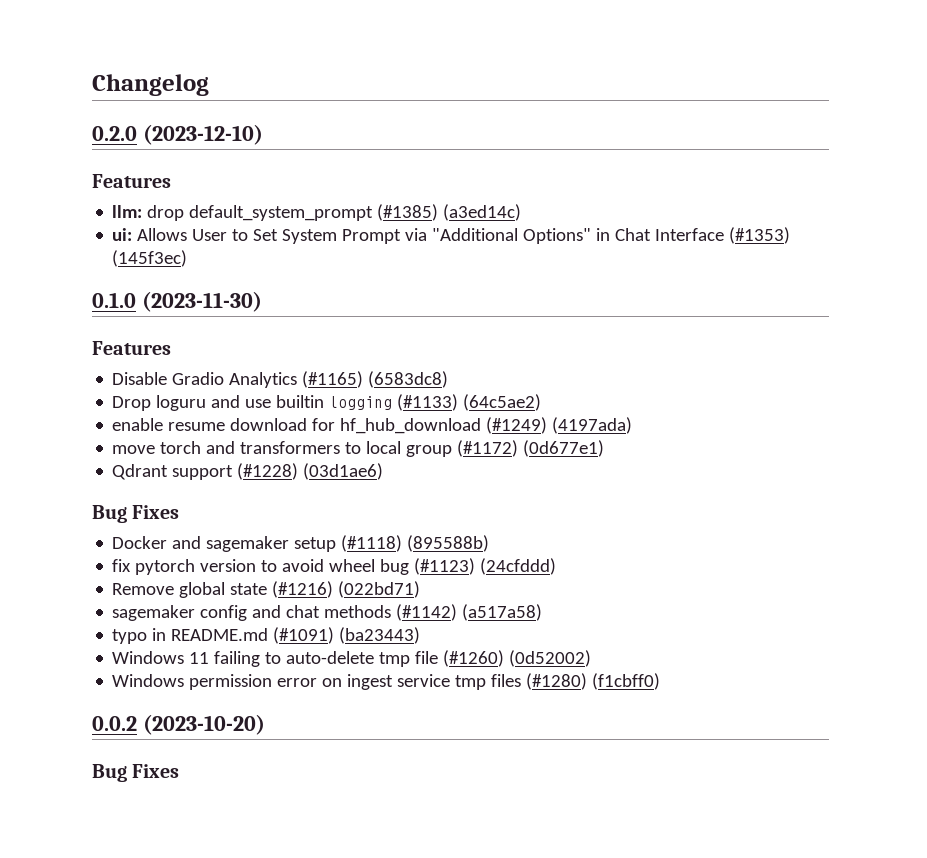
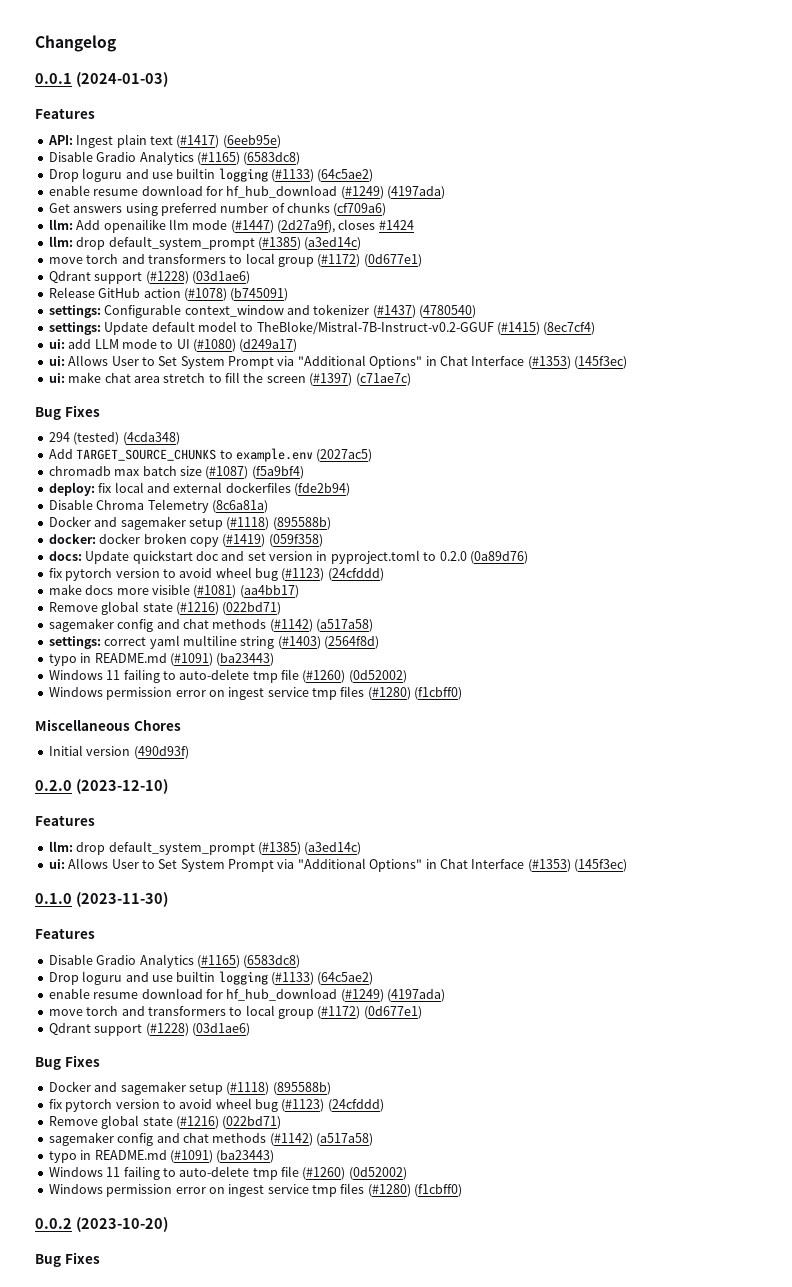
+ 0.0.1 (2024-01-03)
+ Features
+ API: Ingest plain text (#1417) (6eeb95e)
+ Disable Gradio Analytics (#1165) (6583dc8)
+ Drop loguru and use builtin logging (#1133) (64c5ae2)
+ enable resume download for hf_hub_download (#1249) (4197ada)
+ Get answers using preferred number of chunks (cf709a6)
+ llm: Add openailike llm mode (#1447) (2d27a9f), closes #1424
+ llm: drop default_system_prompt (#1385) (a3ed14c)
+ move torch and transformers to local group (#1172) (0d677e1)
+ Qdrant support (#1228) (03d1ae6)
+ Release GitHub action (#1078) (b745091)
+ settings: Configurable context_window and tokenizer (#1437) (4780540)
+ settings: Update default model to TheBloke/Mistral-7B-Instruct-v0.2-GGUF (#1415) (8ec7cf4)
+ ui: add LLM mode to UI (#1080) (d249a17)
+ ui: Allows User to Set System Prompt via "Additional Options" in Chat Interface (#1353) (145f3ec)
+ ui: make chat area stretch to fill the screen (#1397) (c71ae7c)
+ Bug Fixes
+ 294 (tested) (4cda348)
+ Add TARGET_SOURCE_CHUNKS to example.env (2027ac5)
+ chromadb max batch size (#1087) (f5a9bf4)
+ deploy: fix local and external dockerfiles (fde2b94)
+ Disable Chroma Telemetry (8c6a81a)
+ Docker and sagemaker setup (#1118) (895588b)
+ docker: docker broken copy (#1419) (059f358)
+ docs: Update quickstart doc and set version in pyproject.toml to 0.2.0 (0a89d76)
+ fix pytorch version to avoid wheel bug (#1123) (24cfddd)
+ make docs more visible (#1081) (aa4bb17)
+ Remove global state (#1216) (022bd71)
+ sagemaker config and chat methods (#1142) (a517a58)
+ settings: correct yaml multiline string (#1403) (2564f8d)
+ typo in README.md (#1091) (ba23443)
+ Windows 11 failing to auto-delete tmp file (#1260) (0d52002)
+ Windows permission error on ingest service tmp files (#1280) (f1cbff0)
+ Miscellaneous Chores
+ Initial version (490d93f)

